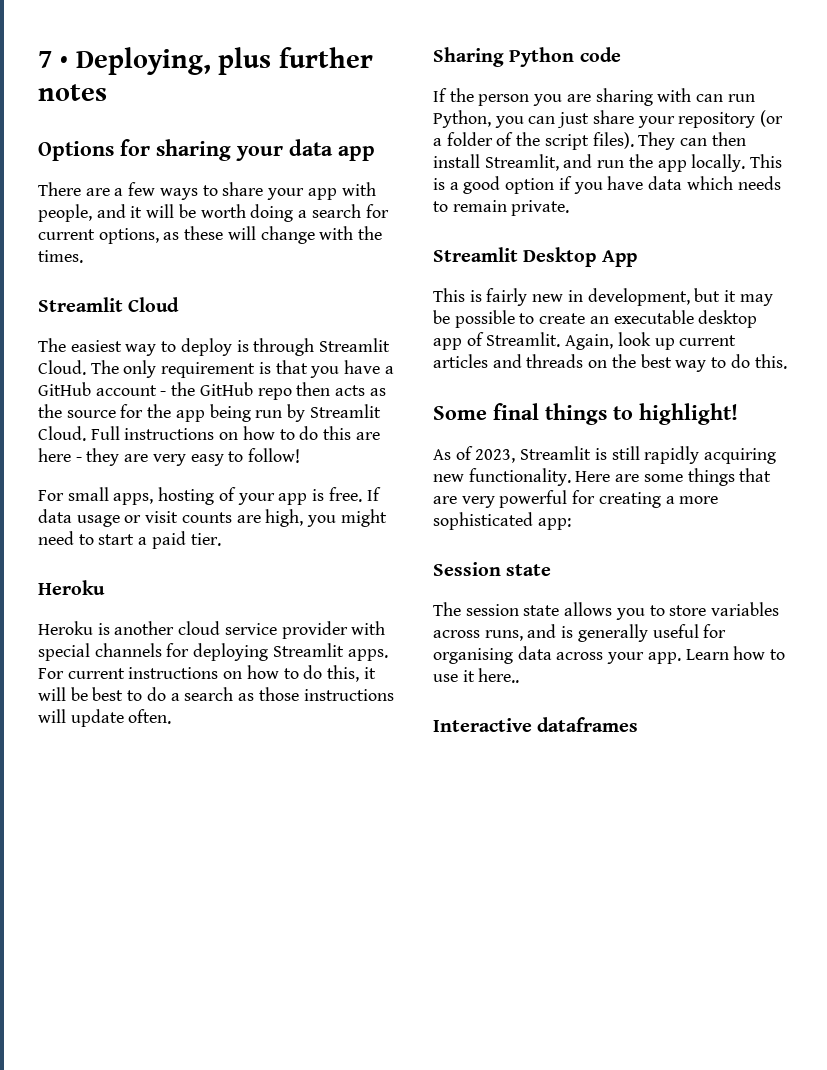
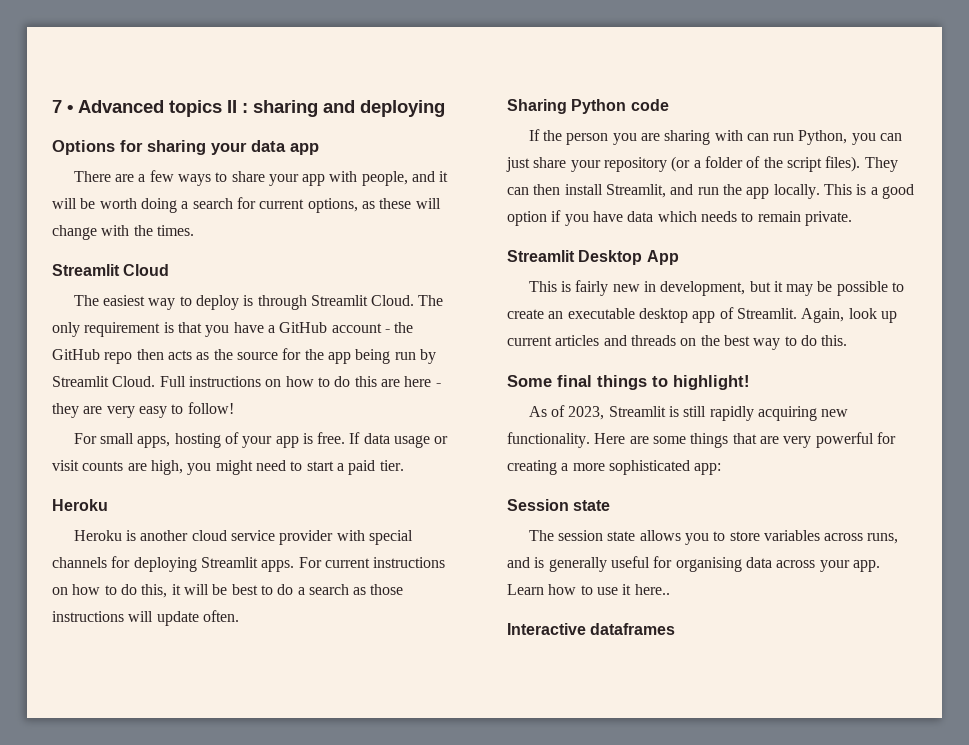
- 7 • Deploying, plus further notes
+ 7 • Advanced topics II : sharing and deploying

